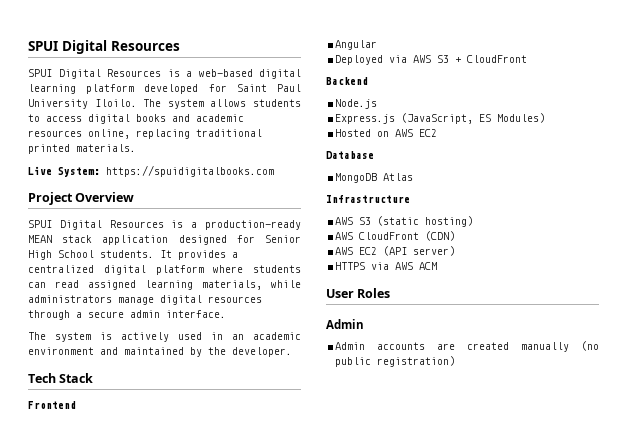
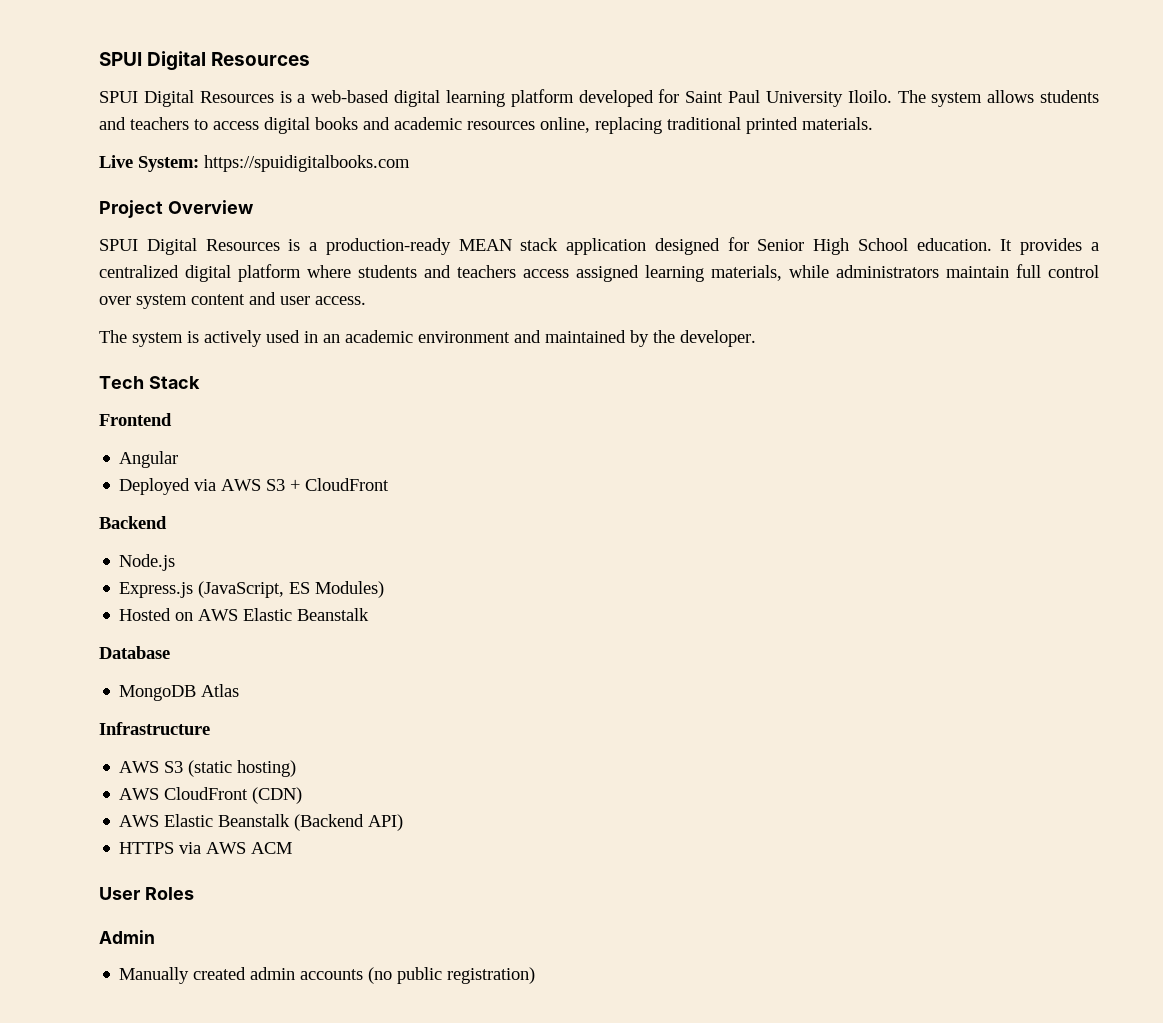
- The system allows students to access digital books and academic resources online, replacing traditional printed materials.
+ The system allows students and teachers to access digital books and academic resources online, replacing traditional printed materials.
- SPUI Digital Resources is a production-ready MEAN stack application designed for Senior High School students.
+ SPUI Digital Resources is a production-ready MEAN stack application designed for Senior High School education.
- It provides a centralized digital platform where students can read assigned learning materials, while administrators manage digital resources through a secure admin interface.
+ It provides a centralized digital platform where students and teachers access assigned learning materials, while administrators maintain full control over system content and user access.
- Hosted on AWS EC2
+ Hosted on AWS Elastic Beanstalk
- AWS EC2 (API server)
+ AWS Elastic Beanstalk (Backend API)
- Admin accounts are created manually (no public registration)
+ Manually created admin accounts (no public registration)

